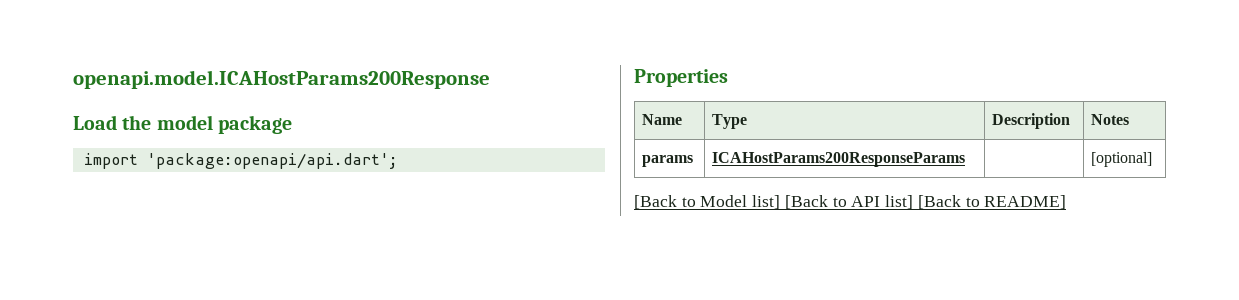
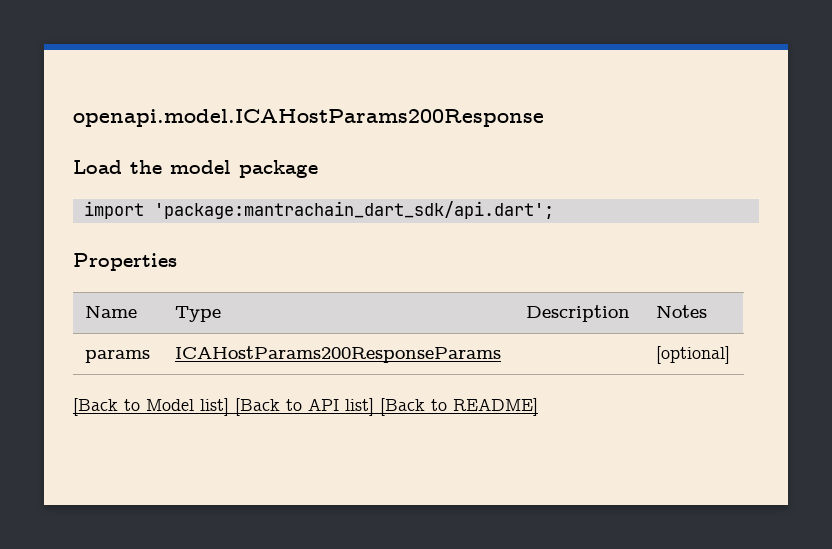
- import 'package:openapi/api.dart';
+ import 'package:mantrachain_dart_sdk/api.dart';

